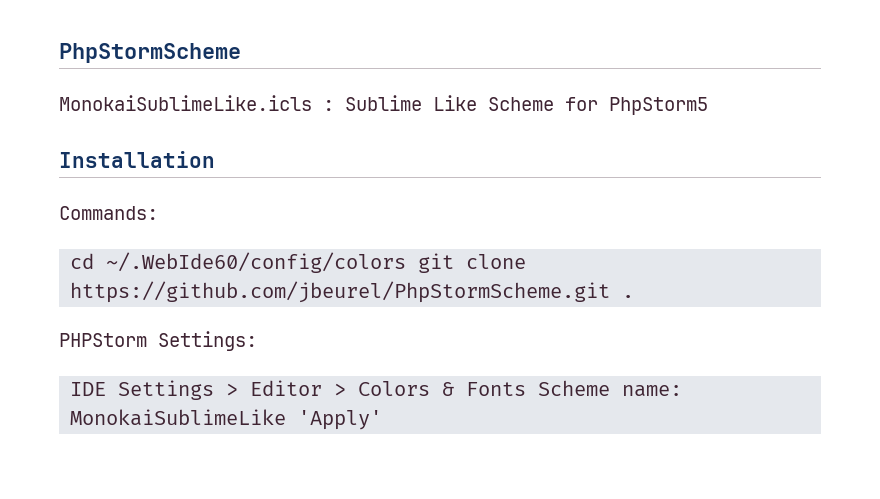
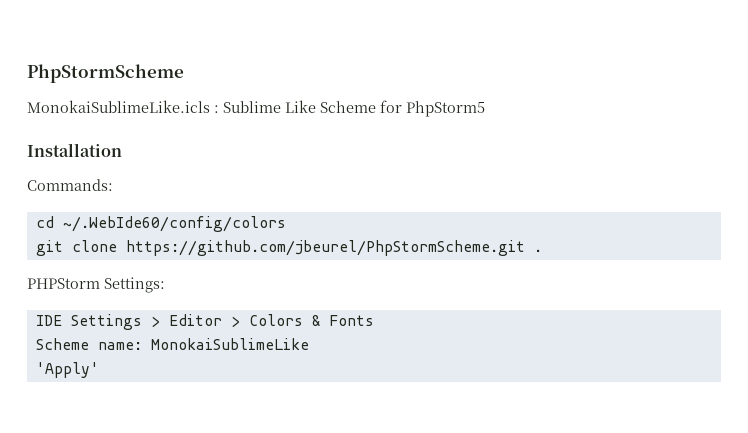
- cd ~/.WebIde60/config/colors git clone https://github.com/jbeurel/PhpStormScheme.git .
+ cd ~/.WebIde60/config/colors
+ git clone https://github.com/jbeurel/PhpStormScheme.git .
- IDE Settings > Editor > Colors & Fonts Scheme name: MonokaiSublimeLike 'Apply'
+ IDE Settings > Editor > Colors & Fonts
+ Scheme name: MonokaiSublimeLike
+ 'Apply'

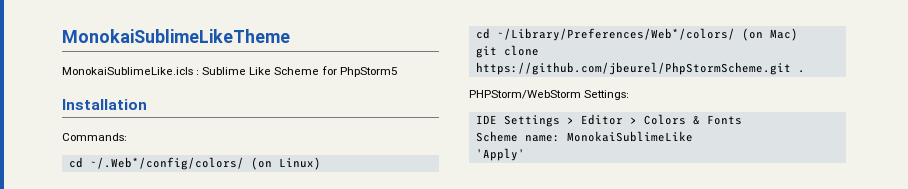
- PhpStormScheme
+ MonokaiSublimeLikeTheme
- cd ~/.WebIde60/config/colors
+ cd ~/.Web*/config/colors/ (on Linux)
+ cd ~/Library/Preferences/Web*/colors/ (on Mac)
- PHPStorm Settings:
+ PHPStorm/WebStorm Settings:

